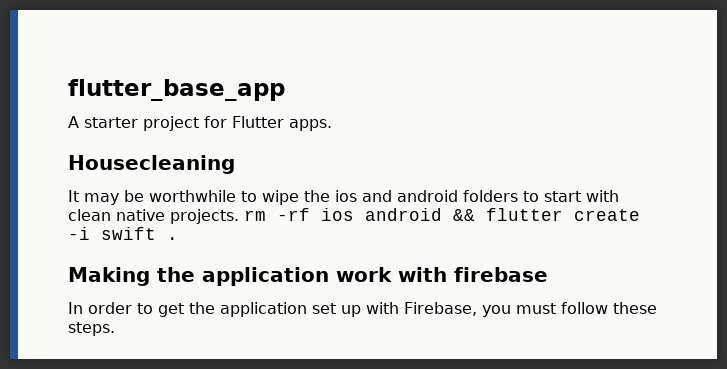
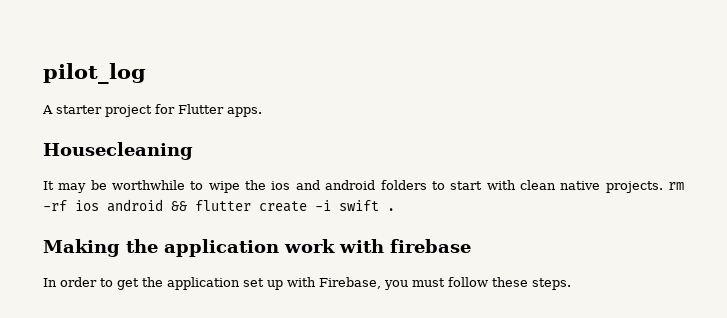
- flutter_base_app
+ pilot_log

